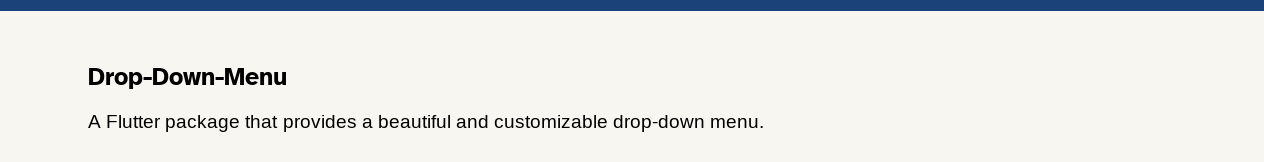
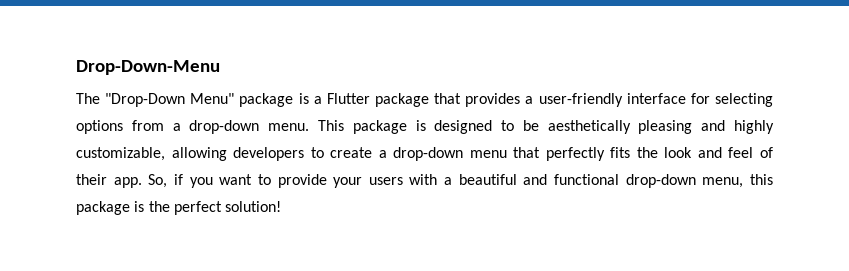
- A Flutter package that provides a beautiful and customizable drop-down menu.
+ The "Drop-Down Menu" package is a Flutter package that provides a user-friendly interface for selecting options from a drop-down menu. This package is designed to be aesthetically pleasing and highly customizable, allowing developers to create a drop-down menu that perfectly fits the look and feel of their app. So, if you want to provide your users with a beautiful and functional drop-down menu, this package is the perfect solution!

